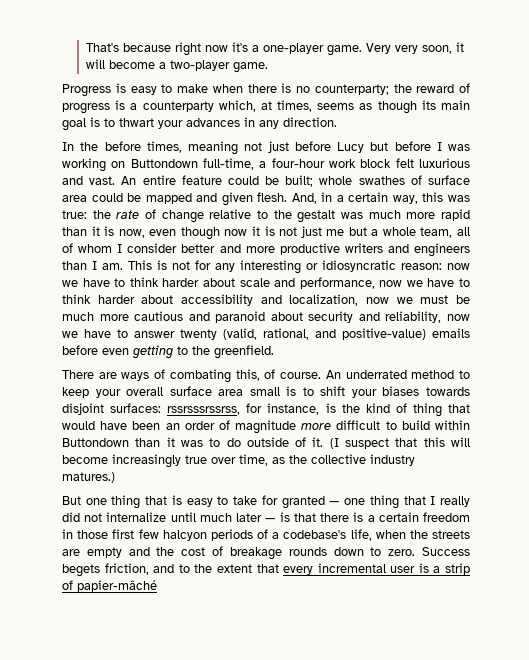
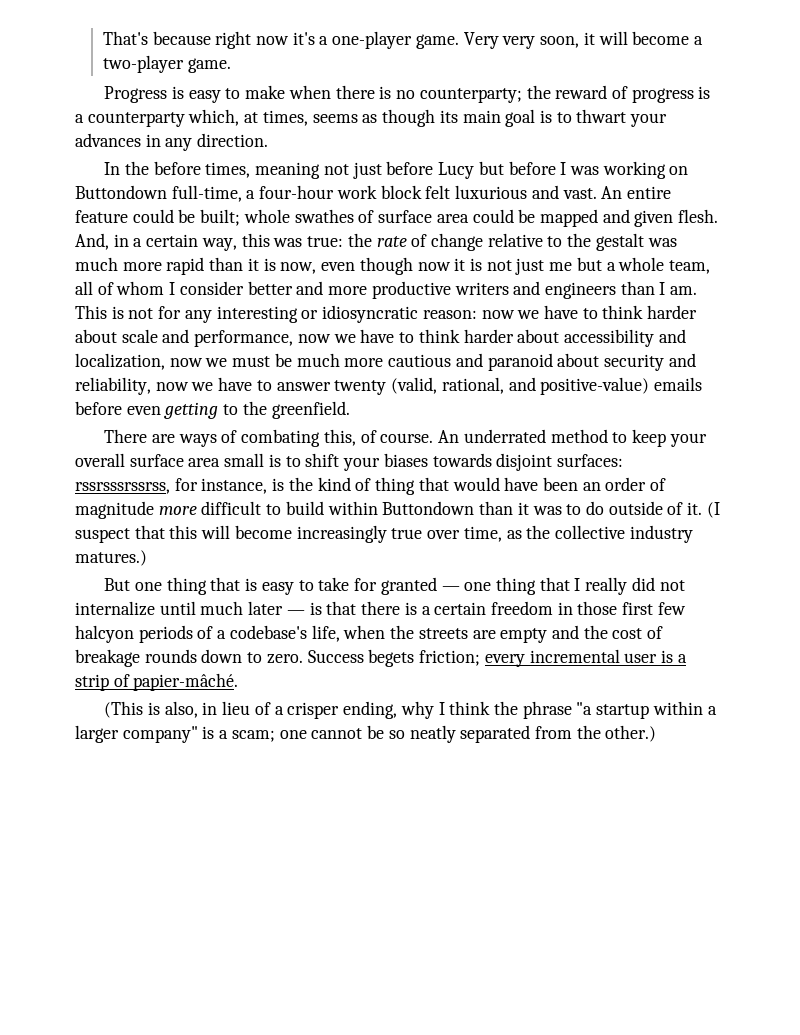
- Success begets friction, and to the extent that every incremental user is a strip of papier-mâché
+ Success begets friction; every incremental user is a strip of papier-mâché.
+ (This is also, in lieu of a crisper ending, why I think the phrase "a startup within a larger company" is a scam; one cannot be so neatly separated from the other.)

